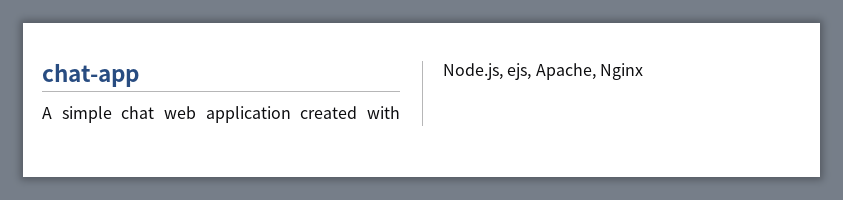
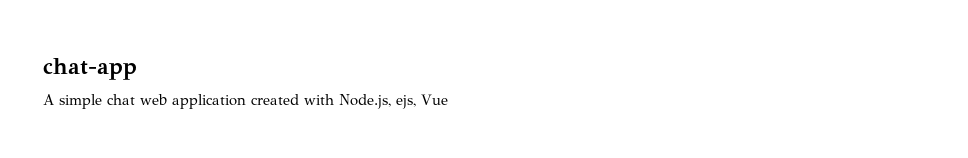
- A simple chat web application created with Node.js, ejs, Apache, Nginx
+ A simple chat web application created with Node.js, ejs, Vue

